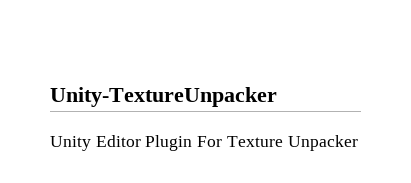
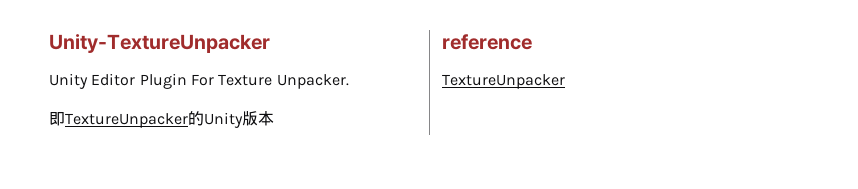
- Unity Editor Plugin For Texture Unpacker
+ Unity Editor Plugin For Texture Unpacker.
+ 即TextureUnpacker的Unity版本
+ reference
+ TextureUnpacker

